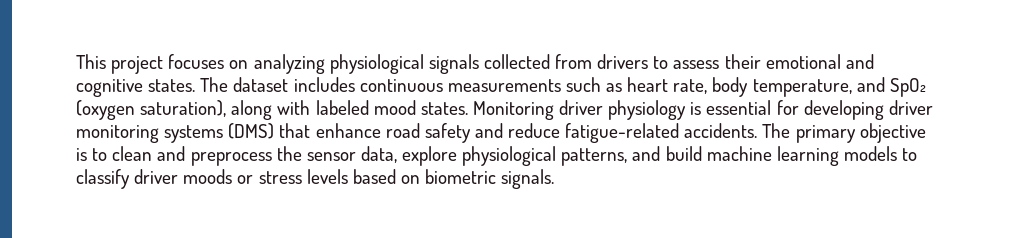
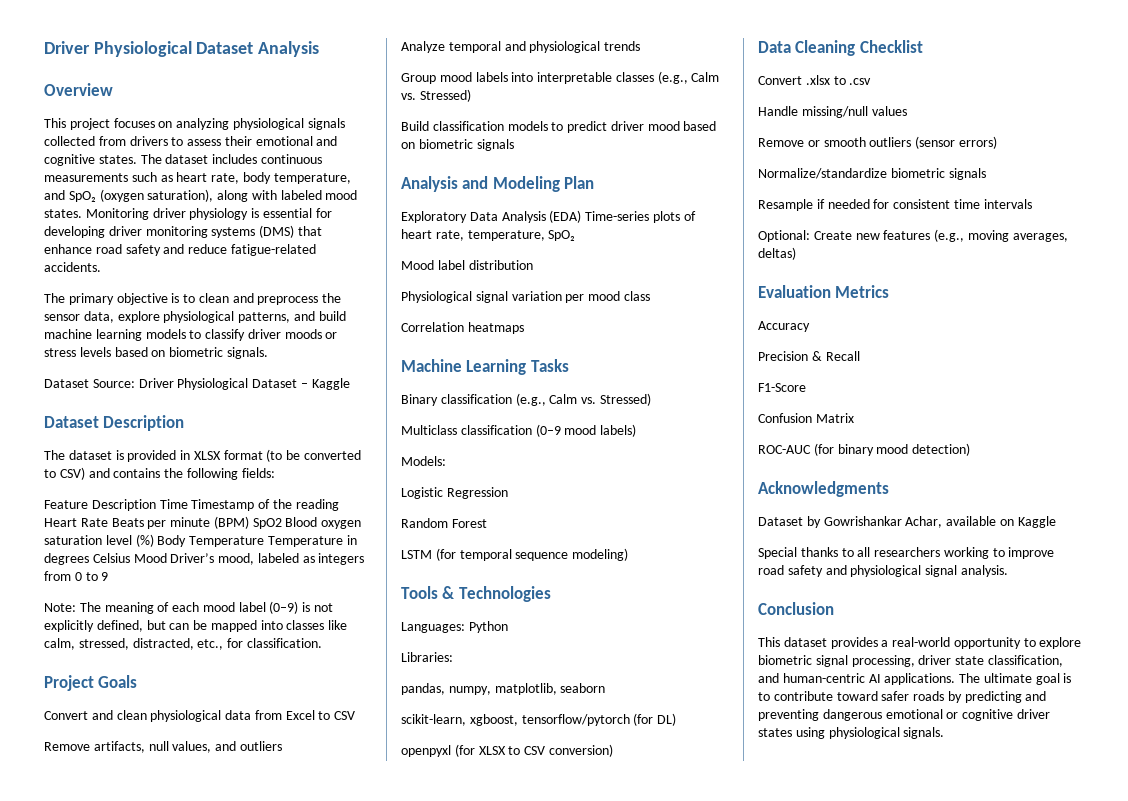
+ Driver Physiological Dataset Analysis
+ Overview
- Monitoring driver physiology is essential for developing driver monitoring systems (DMS) that enhance road safety and reduce fatigue-related accidents. The primary objective is to clean and preprocess the sensor data, explore physiological patterns, and build machine learning models to classify driver moods or stress levels based on biometric signals.
+ Monitoring driver physiology is essential for developing driver monitoring systems (DMS) that enhance road safety and reduce fatigue-related accidents.
+ The primary objective is to clean and preprocess the sensor data, explore physiological patterns, and build machine learning models to classify driver moods or stress levels based on biometric signals.
+ Dataset Source: Driver Physiological Dataset – Kaggle
+ Dataset Description
+ The dataset is provided in XLSX format (to be converted to CSV) and contains the following fields:
+ Feature Description Time Timestamp of the reading Heart Rate Beats per minute (BPM) SpO2 Blood oxygen saturation level (%) Body Temperature Temperature in degrees Celsius Mood Driver’s mood, labeled as integers from 0 to 9
+ Note: The meaning of each mood label (0–9) is not explicitly defined, but can be mapped into classes like calm, stressed, distracted, etc., for classification.
+ Project Goals
+ Convert and clean physiological data from Excel to CSV
+ Remove artifacts, null values, and outliers
+ Analyze temporal and physiological trends
+ Group mood labels into interpretable classes (e.g., Calm vs. Stressed)
+ Build classification models to predict driver mood based on biometric signals
+ Analysis and Modeling Plan
+ Exploratory Data Analysis (EDA) Time-series plots of heart rate, temperature, SpO₂
+ Mood label distribution
+ Physiological signal variation per mood class
+ Correlation heatmaps
+ Machine Learning Tasks
+ Binary classification (e.g., Calm vs. Stressed)
+ Multiclass classification (0–9 mood labels)
+ Models:
+ Logistic Regression
+ Random Forest
+ LSTM (for temporal sequence modeling)
+ Tools & Technologies
+ Languages: Python
+ Libraries:
+ pandas, numpy, matplotlib, seaborn
+ scikit-learn, xgboost, tensorflow/pytorch (for DL)
+ openpyxl (for XLSX to CSV conversion)
+ Data Cleaning Checklist
+ Convert .xlsx to .csv
+ Handle missing/null values
+ Remove or smooth outliers (sensor errors)
+ Normalize/standardize biometric signals
+ Resample if needed for consistent time intervals
+ Optional: Create new features (e.g., moving averages, deltas)
+ Evaluation Metrics
+ Accuracy
+ Precision & Recall
+ F1-Score
+ Confusion Matrix
+ ROC-AUC (for binary mood detection)
+ Acknowledgments
+ Dataset by Gowrishankar Achar, available on Kaggle
+ Special thanks to all researchers working to improve road safety and physiological signal analysis.
+ Conclusion
+ This dataset provides a real-world opportunity to explore biometric signal processing, driver state classification, and human-centric AI applications. The ultimate goal is to contribute toward safer roads by predicting and preventing dangerous emotional or cognitive driver states using physiological signals.

